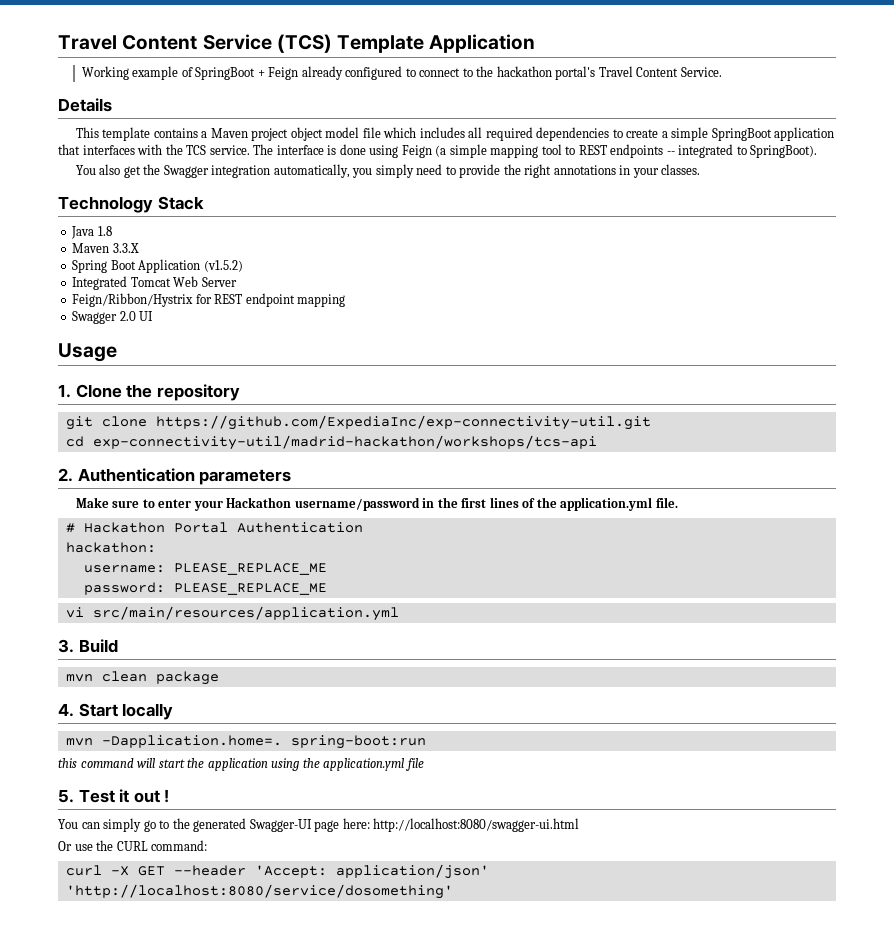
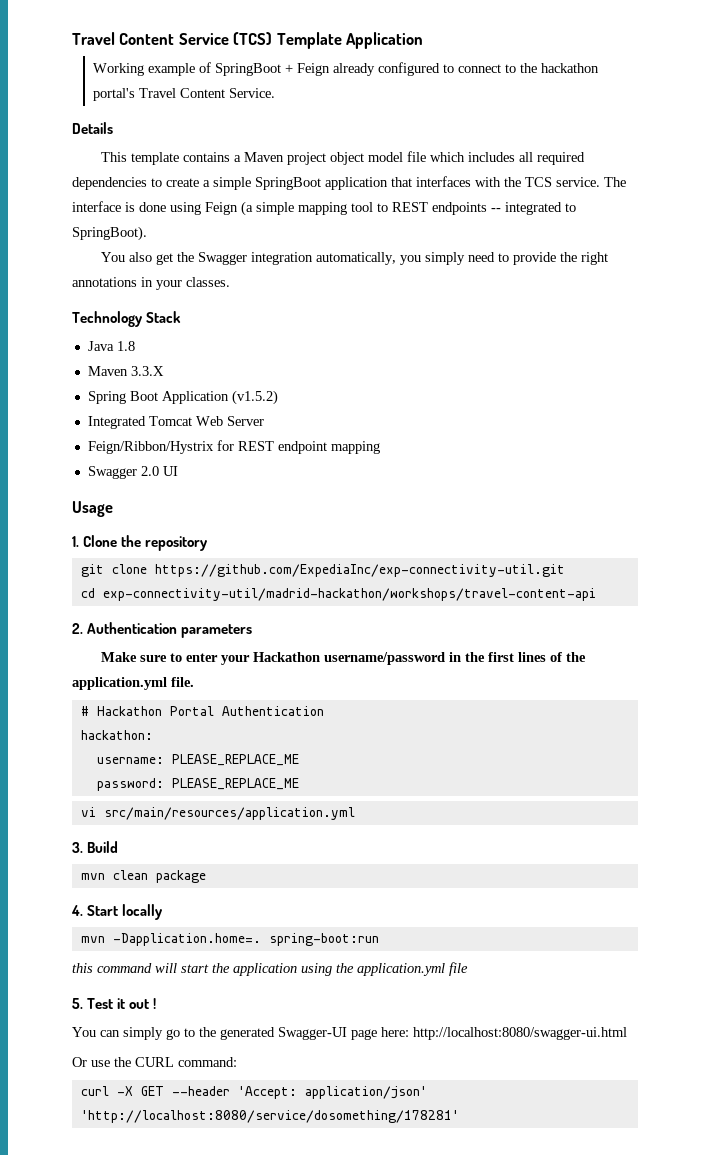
- cd exp-connectivity-util/madrid-hackathon/workshops/tcs-api
+ cd exp-connectivity-util/madrid-hackathon/workshops/travel-content-api
- curl -X GET --header 'Accept: application/json' 'http://localhost:8080/service/dosomething'
+ curl -X GET --header 'Accept: application/json' 'http://localhost:8080/service/dosomething/178281'

